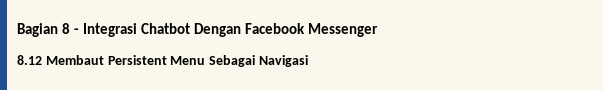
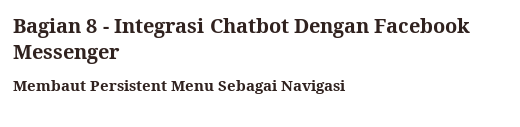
- 8.12 Membaut Persistent Menu Sebagai Navigasi
+ Membaut Persistent Menu Sebagai Navigasi

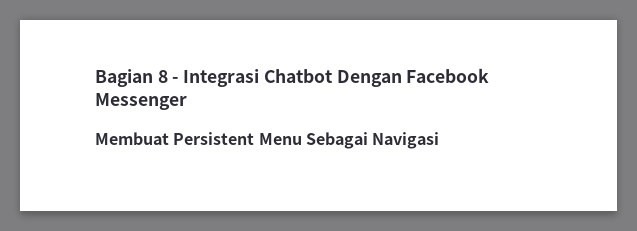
- Membaut Persistent Menu Sebagai Navigasi
+ Membuat Persistent Menu Sebagai Navigasi

